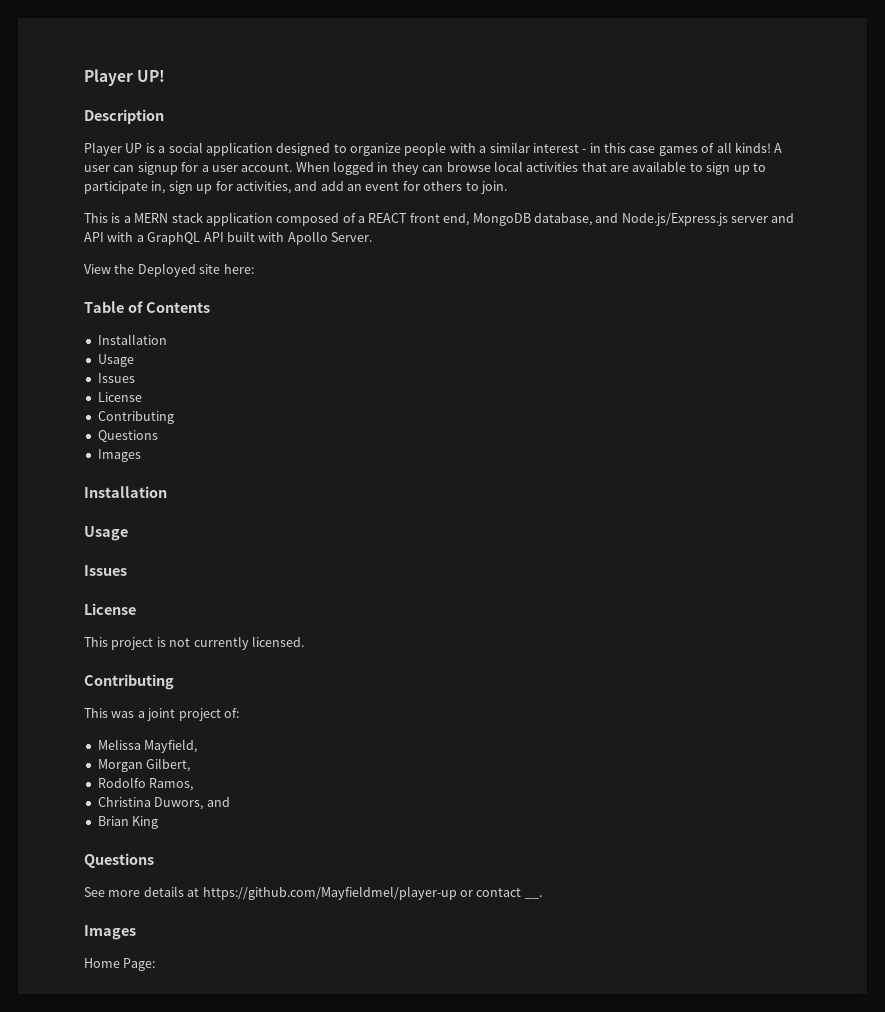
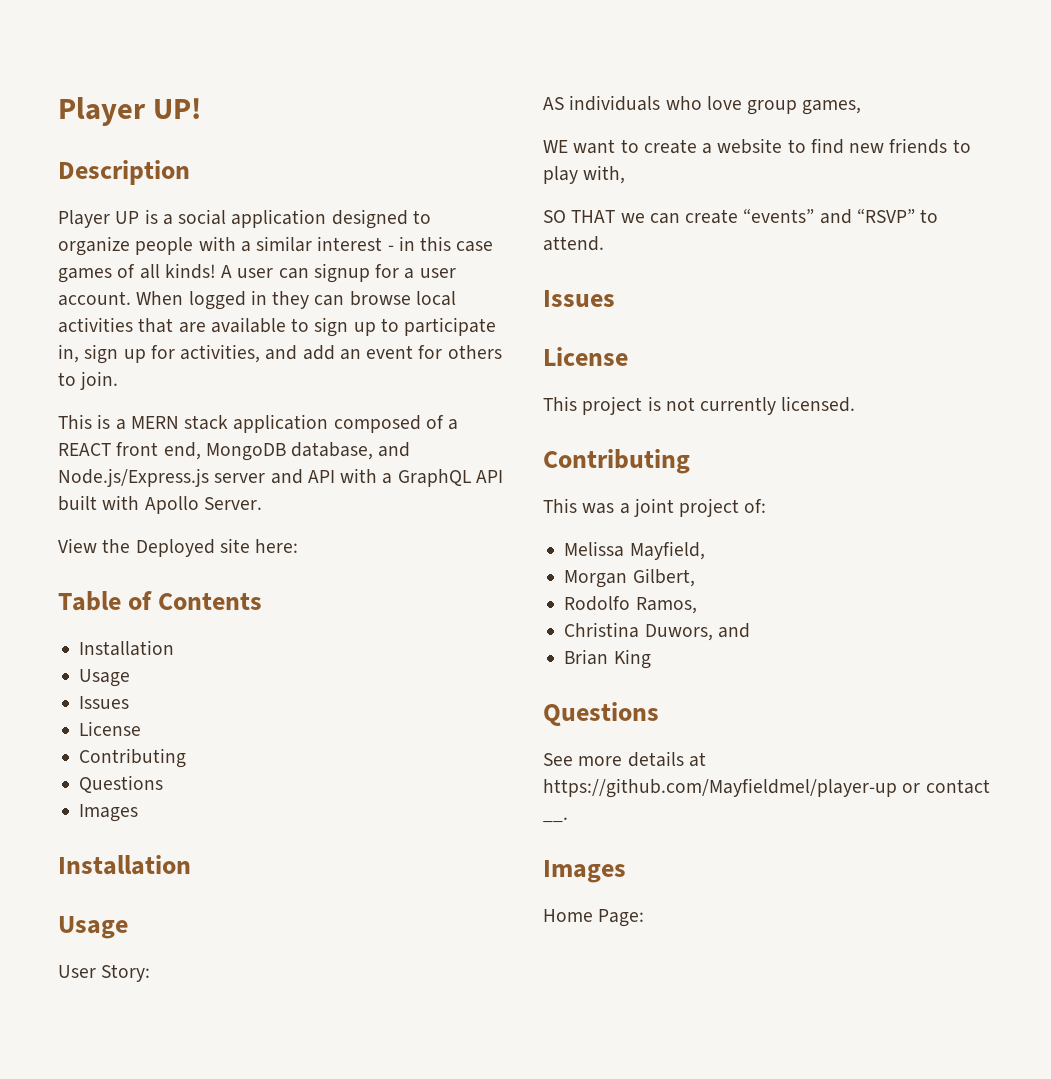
+ User Story:
+ AS individuals who love group games,
+ WE want to create a website to find new friends to play with,
+ SO THAT we can create “events” and “RSVP” to attend.

